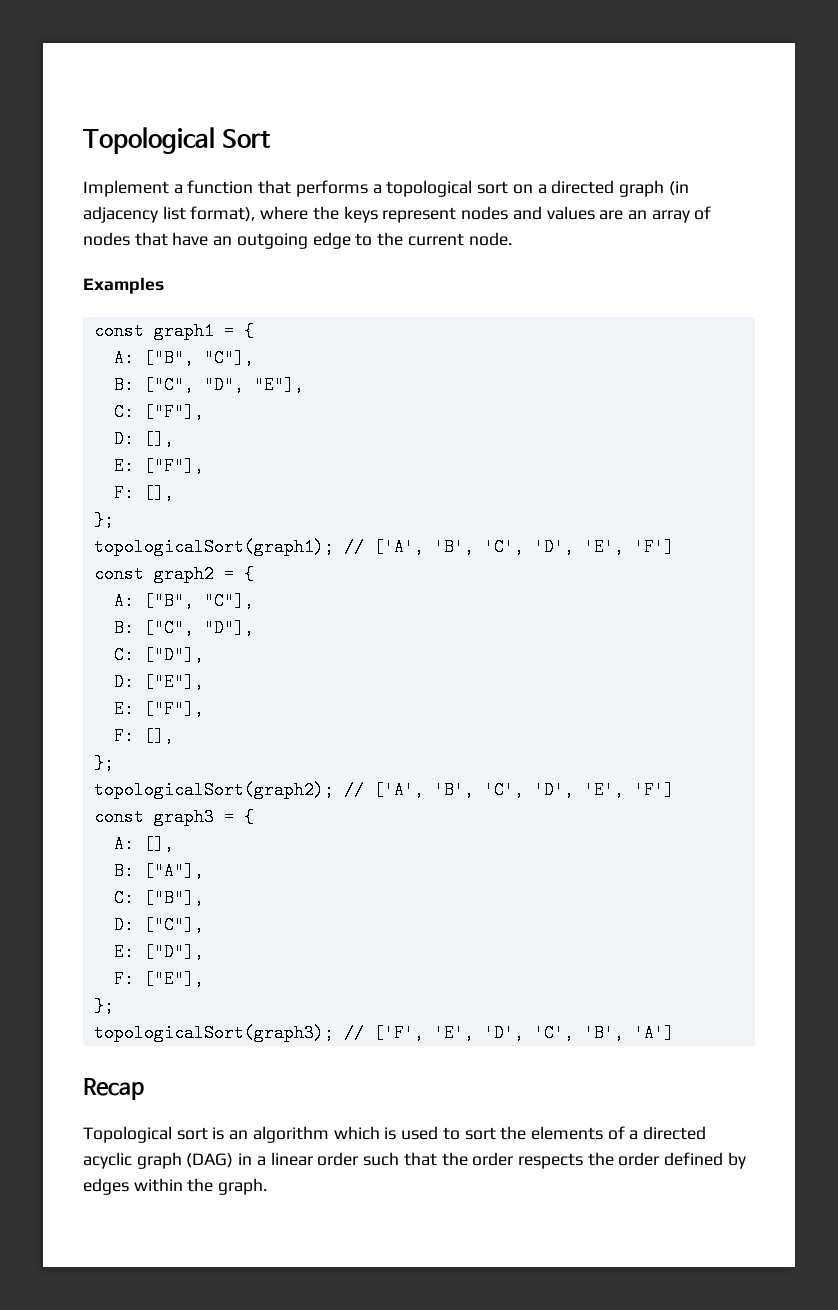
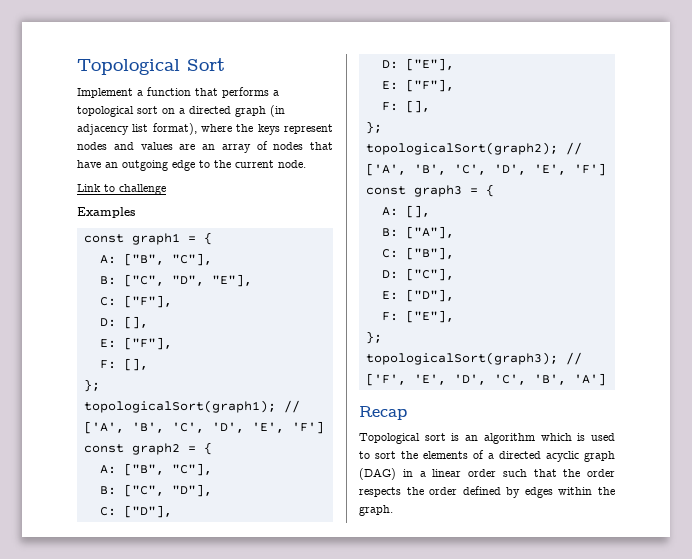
+ Link to challenge

